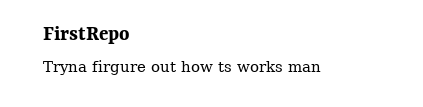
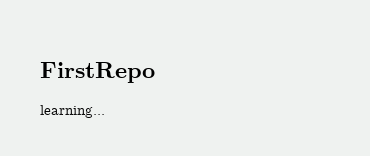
- Tryna firgure out how ts works man
+ learning...

